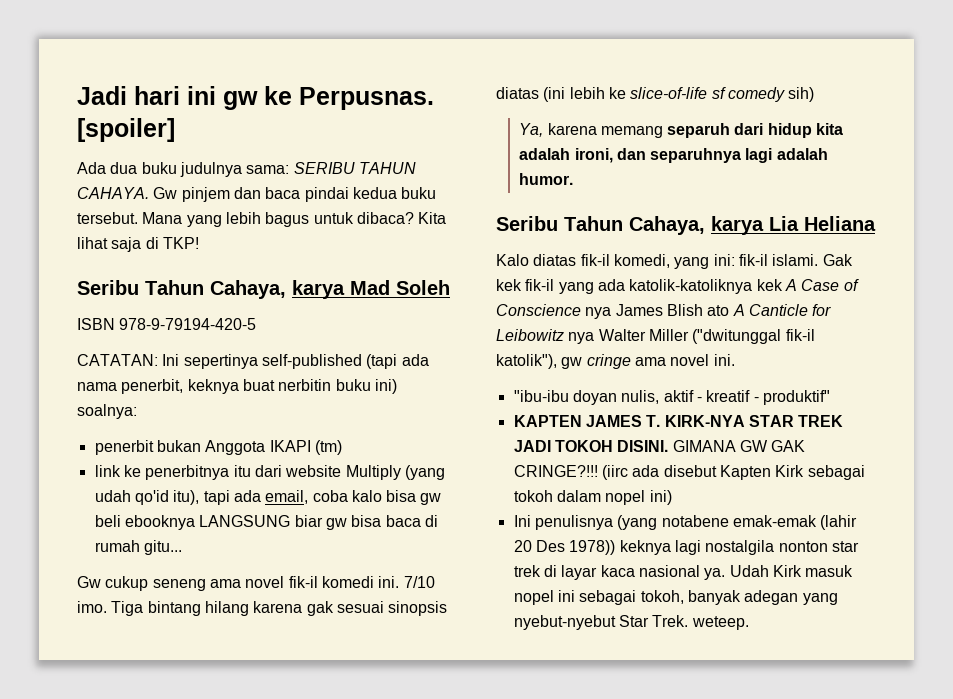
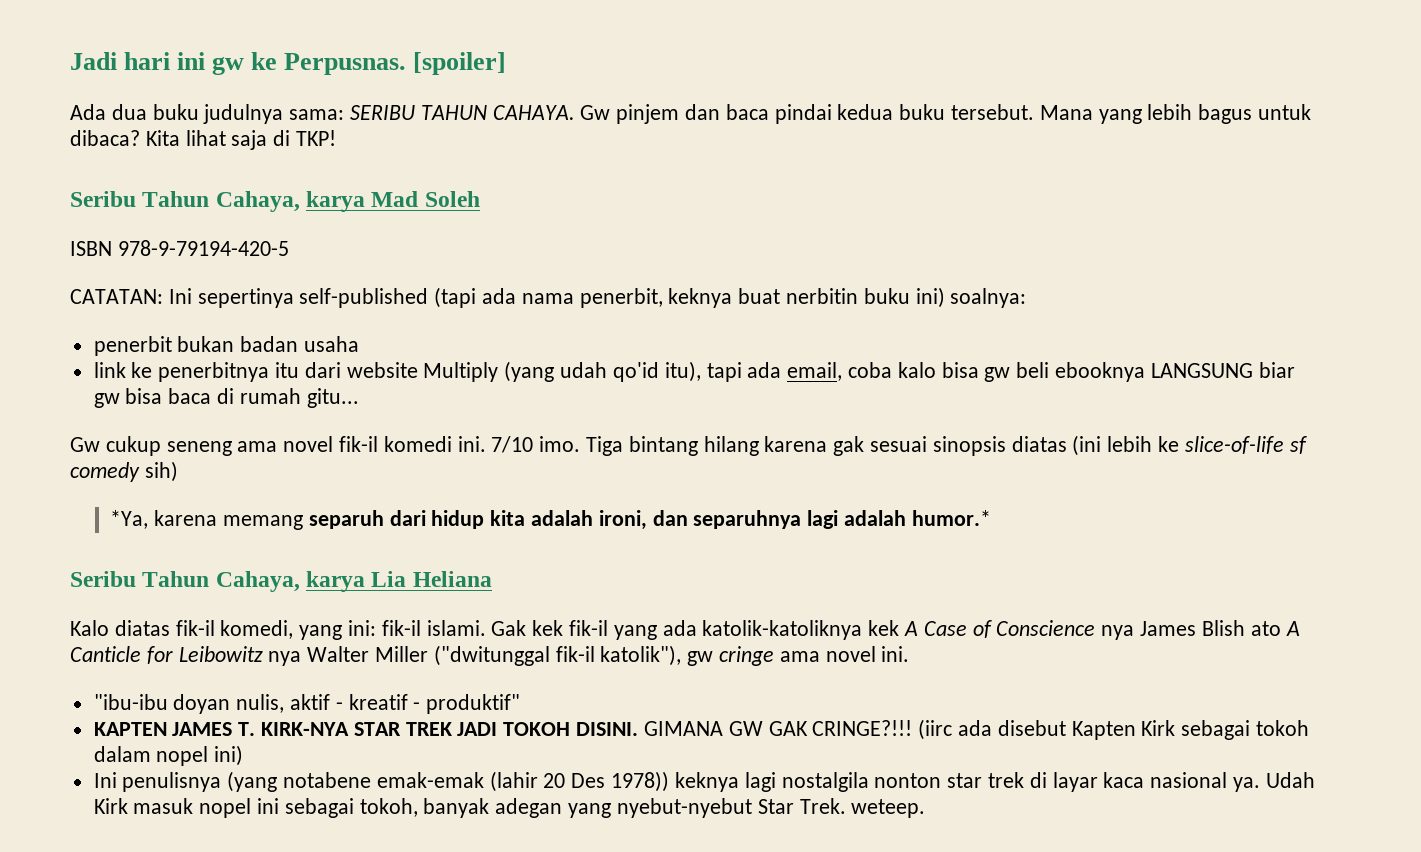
- penerbit bukan Anggota IKAPI (tm)
+ penerbit bukan badan usaha
- Ya, karena memang separuh dari hidup kita adalah ironi, dan separuhnya lagi adalah humor.
+ *Ya, karena memang separuh dari hidup kita adalah ironi, dan separuhnya lagi adalah humor.*

